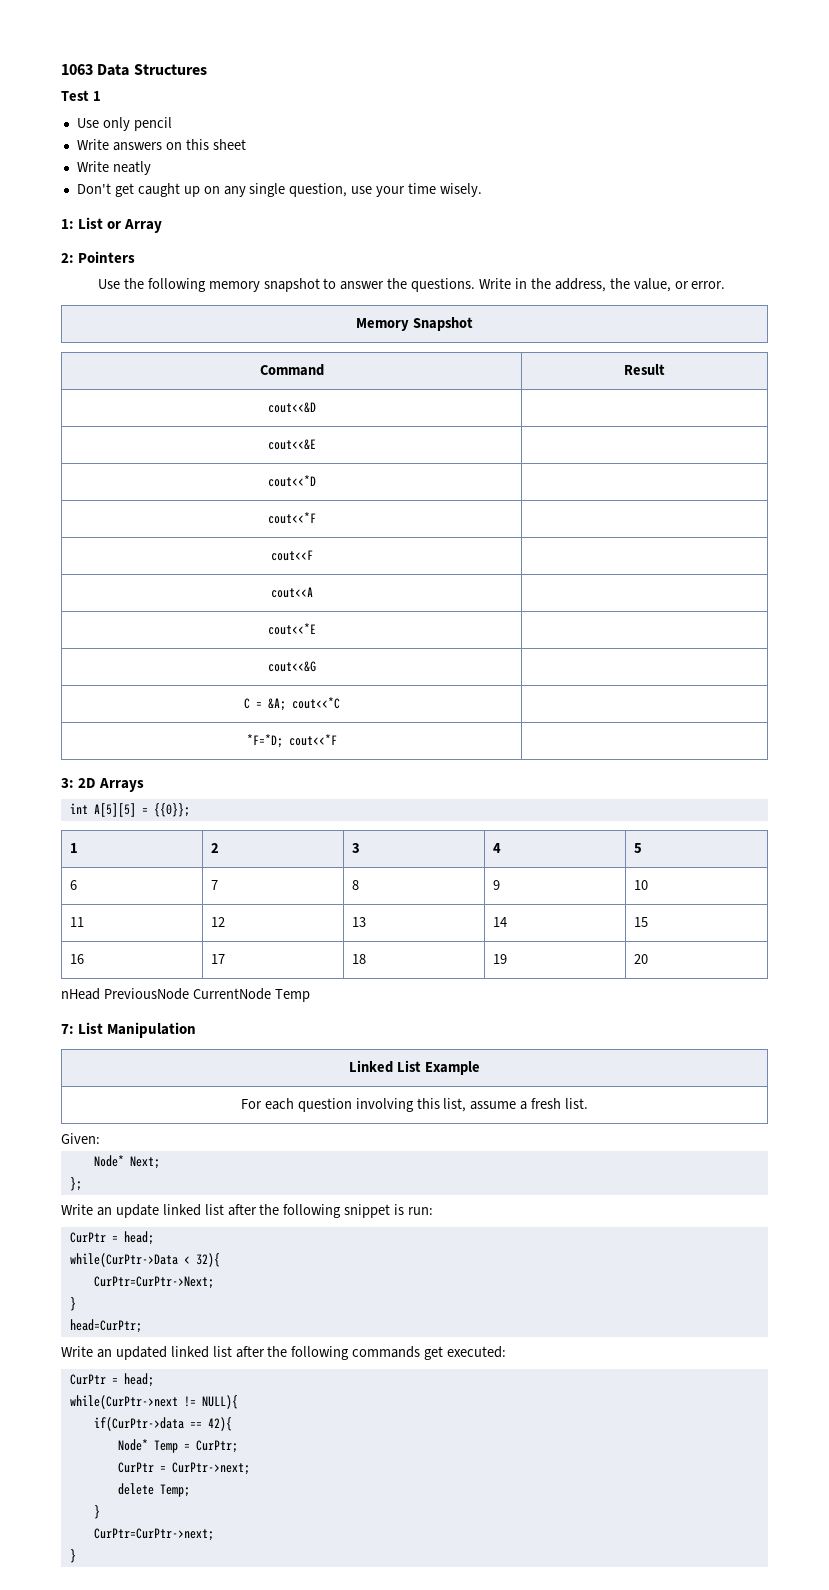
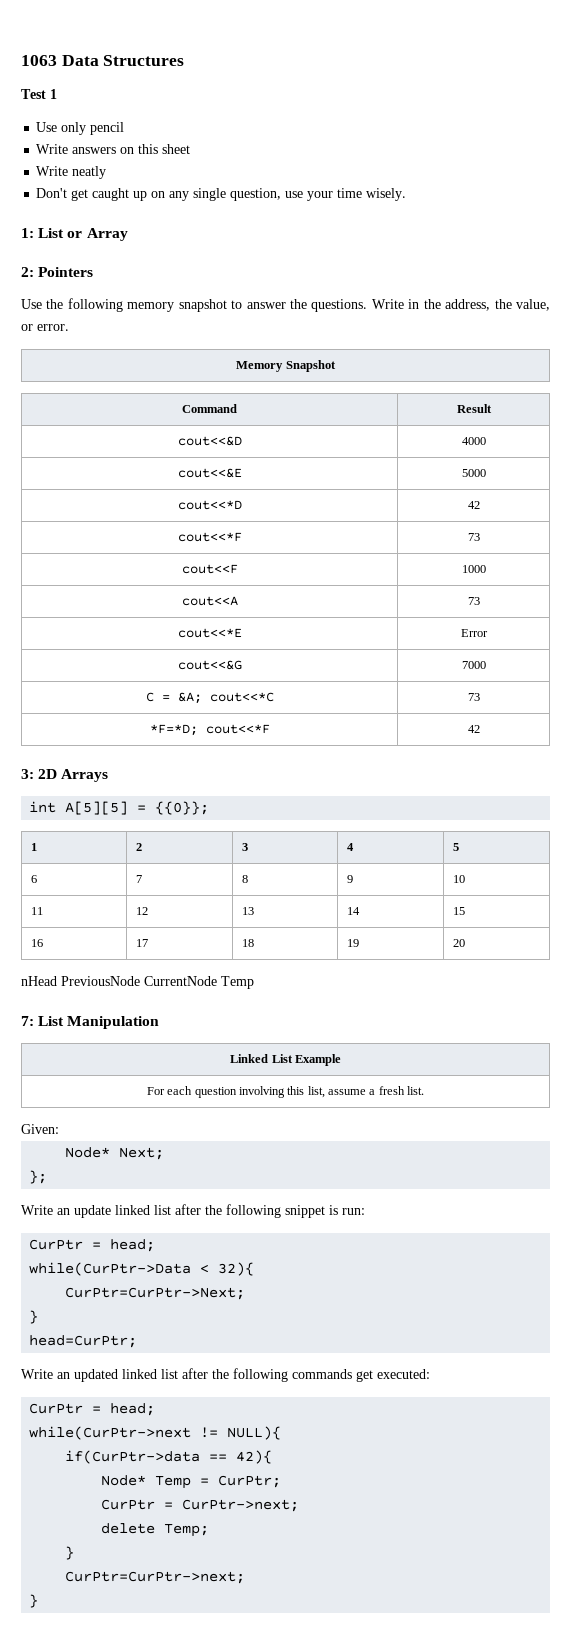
- cout<<&D |
+ cout<<&D | 4000
- cout<<&E |
+ cout<<&E | 5000
- cout<<*D |
- cout<<*F |
+ cout<<*D | 42
+ cout<<*F | 73
- cout<<F |
+ cout<<F | 1000
- cout<<A |
+ cout<<A | 73
- cout<<*E |
+ cout<<*E | Error
- cout<<&G |
+ cout<<&G | 7000
- C = &A; cout<<*C |
+ C = &A; cout<<*C | 73
- *F=*D; cout<<*F |
+ *F=*D; cout<<*F | 42

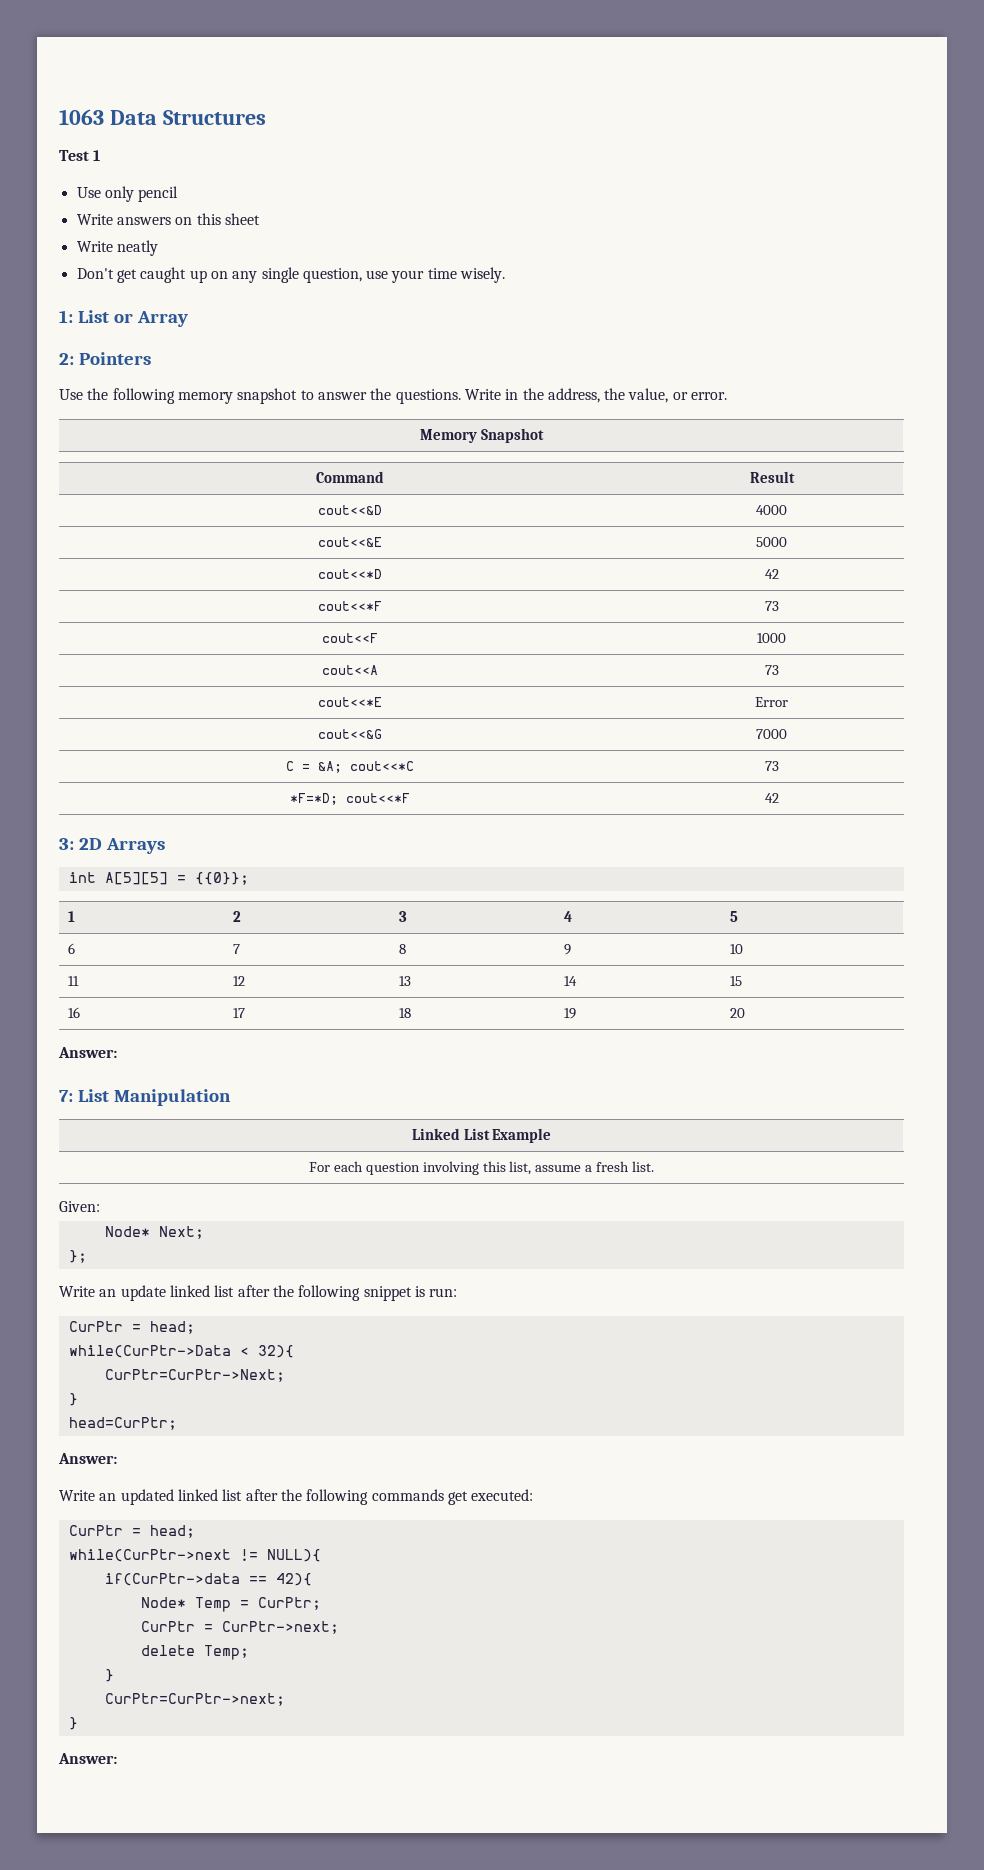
  16 | 17 | 18 | 19 | 20
- nHead PreviousNode CurrentNode Temp
+ Answer:
  head=CurPtr;
+ Answer:
  CurPtr=CurPtr->next;
  }
+ Answer:

